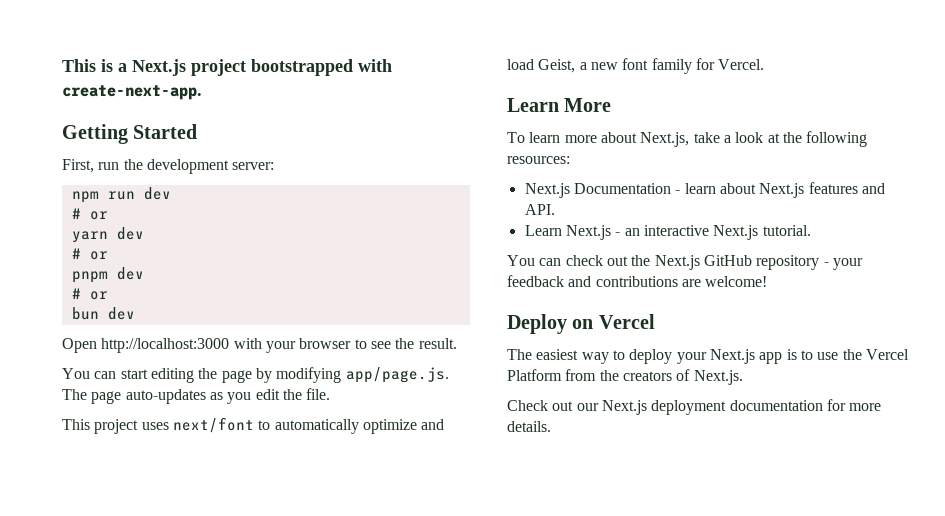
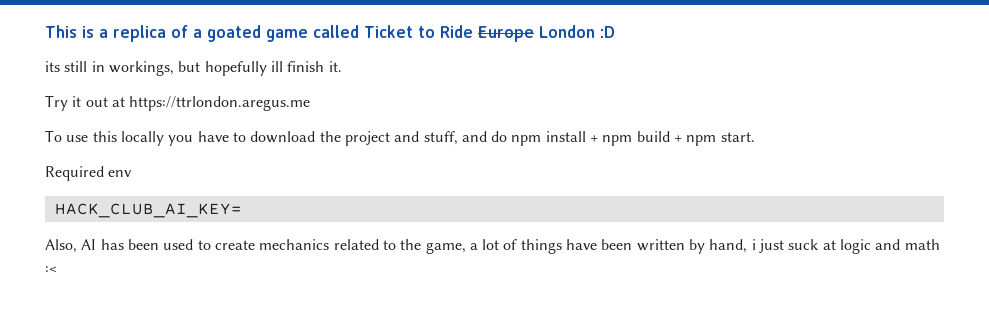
- This is a Next.js project bootstrapped with create-next-app.
- Getting Started
- First, run the development server:
- npm run dev
- # or
- yarn dev
- # or
- pnpm dev
- # or
- bun dev
- Open http://localhost:3000 with your browser to see the result.
- You can start editing the page by modifying app/page.js. The page auto-updates as you edit the file.
- This project uses next/font to automatically optimize and load Geist, a new font family for Vercel.
- Learn More
- To learn more about Next.js, take a look at the following resources:
- Next.js Documentation - learn about Next.js features and API.
- Learn Next.js - an interactive Next.js tutorial.
- You can check out the Next.js GitHub repository - your feedback and contributions are welcome!
- Deploy on Vercel
- The easiest way to deploy your Next.js app is to use the Vercel Platform from the creators of Next.js.
- Check out our Next.js deployment documentation for more details.
+ This is a replica of a goated game called Ticket to Ride Europe London :D
+ its still in workings, but hopefully ill finish it.
+ Try it out at https://ttrlondon.aregus.me
+ To use this locally you have to download the project and stuff, and do npm install + npm build + npm start.
+ Required env
+ HACK_CLUB_AI_KEY=
+ Also, AI has been used to create mechanics related to the game, a lot of things have been written by hand, i just suck at logic and math :<

